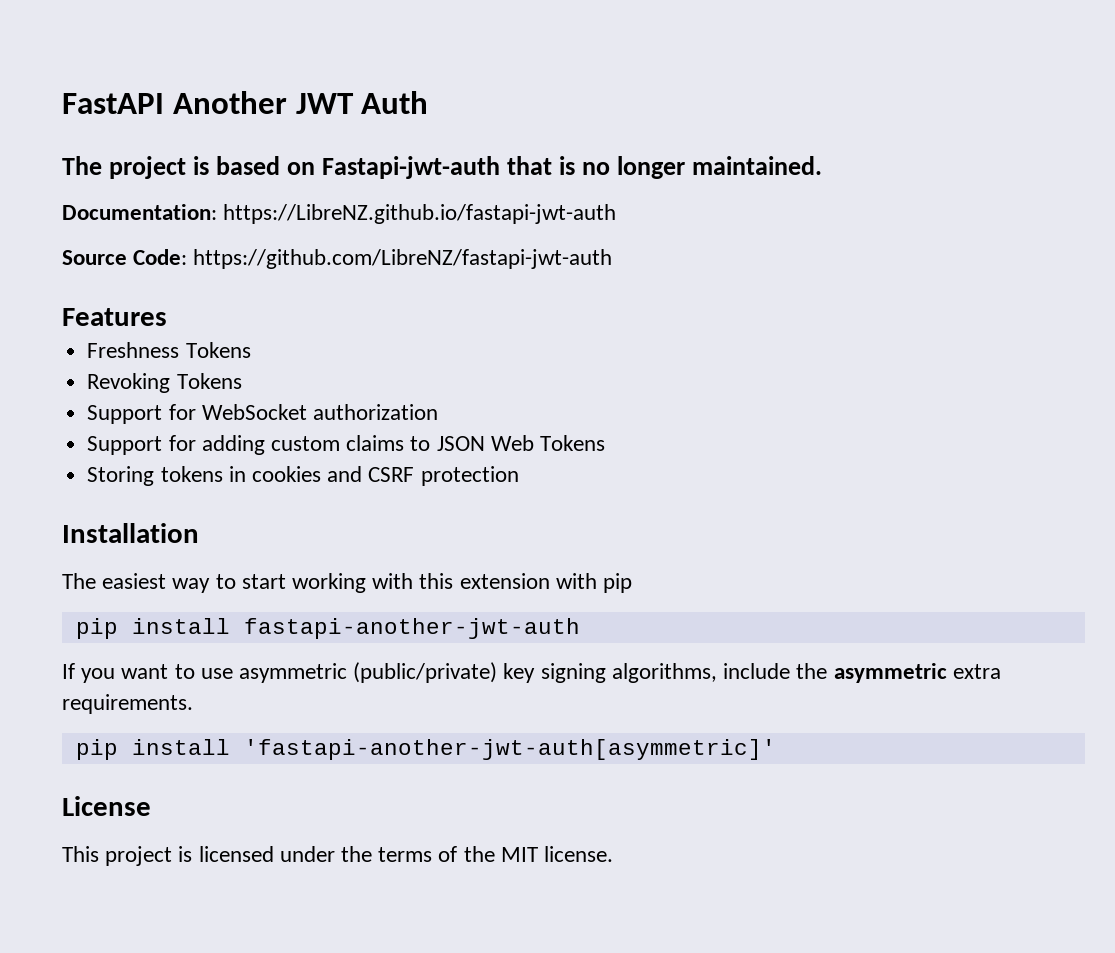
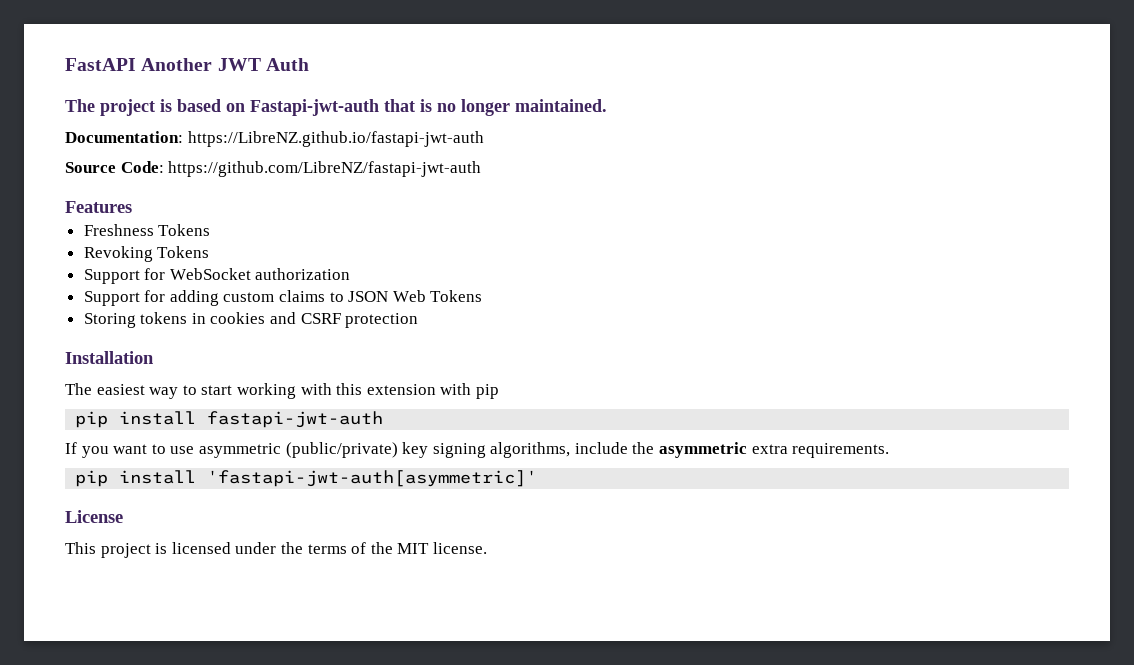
- pip install fastapi-another-jwt-auth
+ pip install fastapi-jwt-auth
- pip install 'fastapi-another-jwt-auth[asymmetric]'
+ pip install 'fastapi-jwt-auth[asymmetric]'

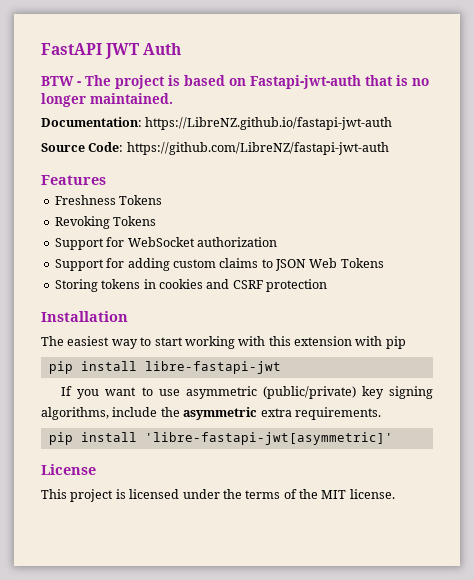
- FastAPI Another JWT Auth
+ FastAPI JWT Auth
- The project is based on Fastapi-jwt-auth that is no longer maintained.
+ BTW - The project is based on Fastapi-jwt-auth that is no longer maintained.
- pip install fastapi-jwt-auth
+ pip install libre-fastapi-jwt
- pip install 'fastapi-jwt-auth[asymmetric]'
+ pip install 'libre-fastapi-jwt[asymmetric]'

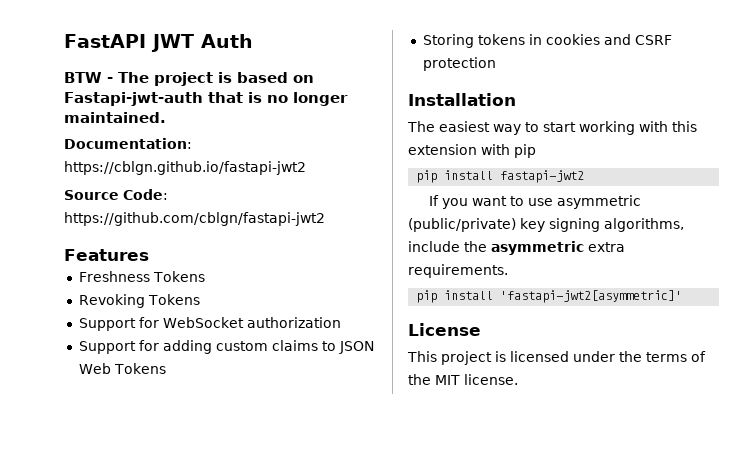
- Documentation: https://LibreNZ.github.io/fastapi-jwt-auth
+ Documentation: https://cblgn.github.io/fastapi-jwt2
- Source Code: https://github.com/LibreNZ/fastapi-jwt-auth
+ Source Code: https://github.com/cblgn/fastapi-jwt2
- pip install libre-fastapi-jwt
+ pip install fastapi-jwt2
- pip install 'libre-fastapi-jwt[asymmetric]'
+ pip install 'fastapi-jwt2[asymmetric]'

